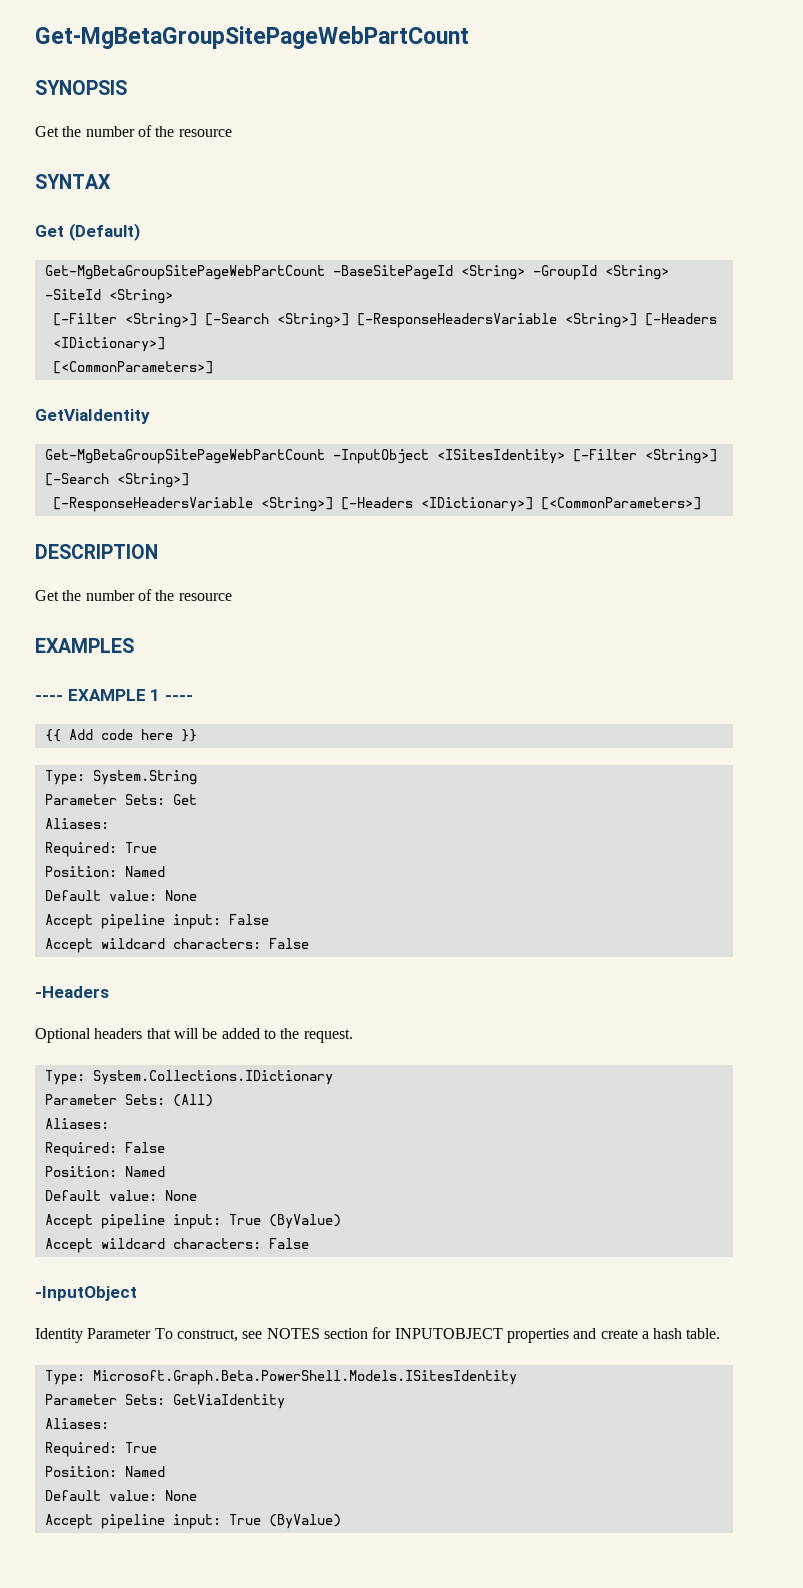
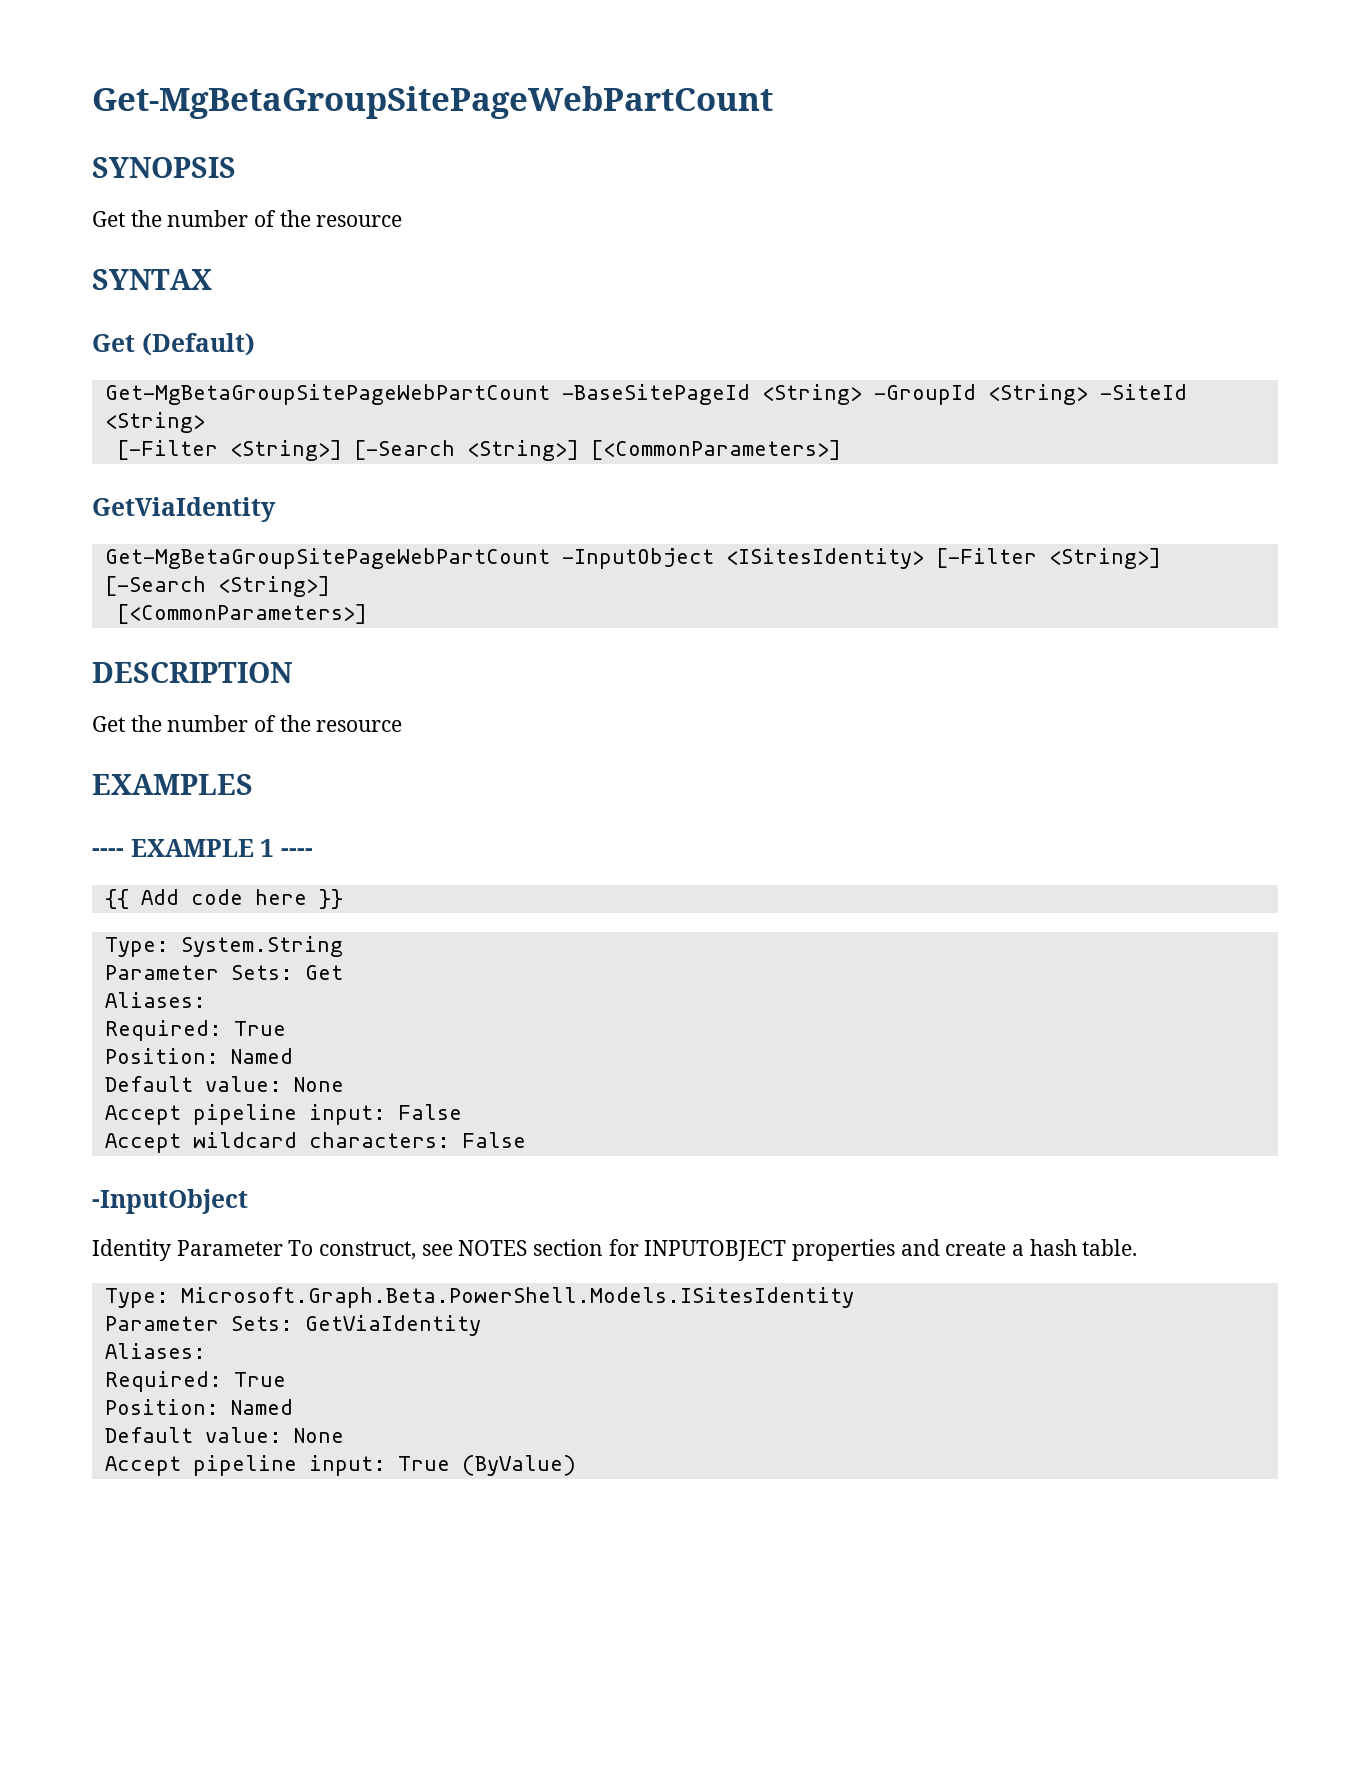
- [-Filter <String>] [-Search <String>] [-ResponseHeadersVariable <String>] [-Headers <IDictionary>]
- [<CommonParameters>]
+ [-Filter <String>] [-Search <String>] [<CommonParameters>]
  Get-MgBetaGroupSitePageWebPartCount -InputObject <ISitesIdentity> [-Filter <String>] [-Search <String>]
- [-ResponseHeadersVariable <String>] [-Headers <IDictionary>] [<CommonParameters>]
+ [<CommonParameters>]
- -Headers
- Optional headers that will be added to the request.
- Type: System.Collections.IDictionary
- Parameter Sets: (All)
- Aliases:
- Required: False
- Position: Named
- Default value: None
- Accept pipeline input: True (ByValue)
- Accept wildcard characters: False

